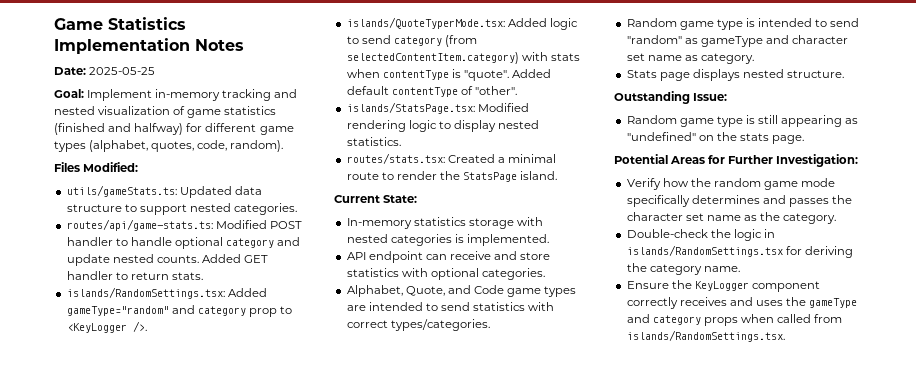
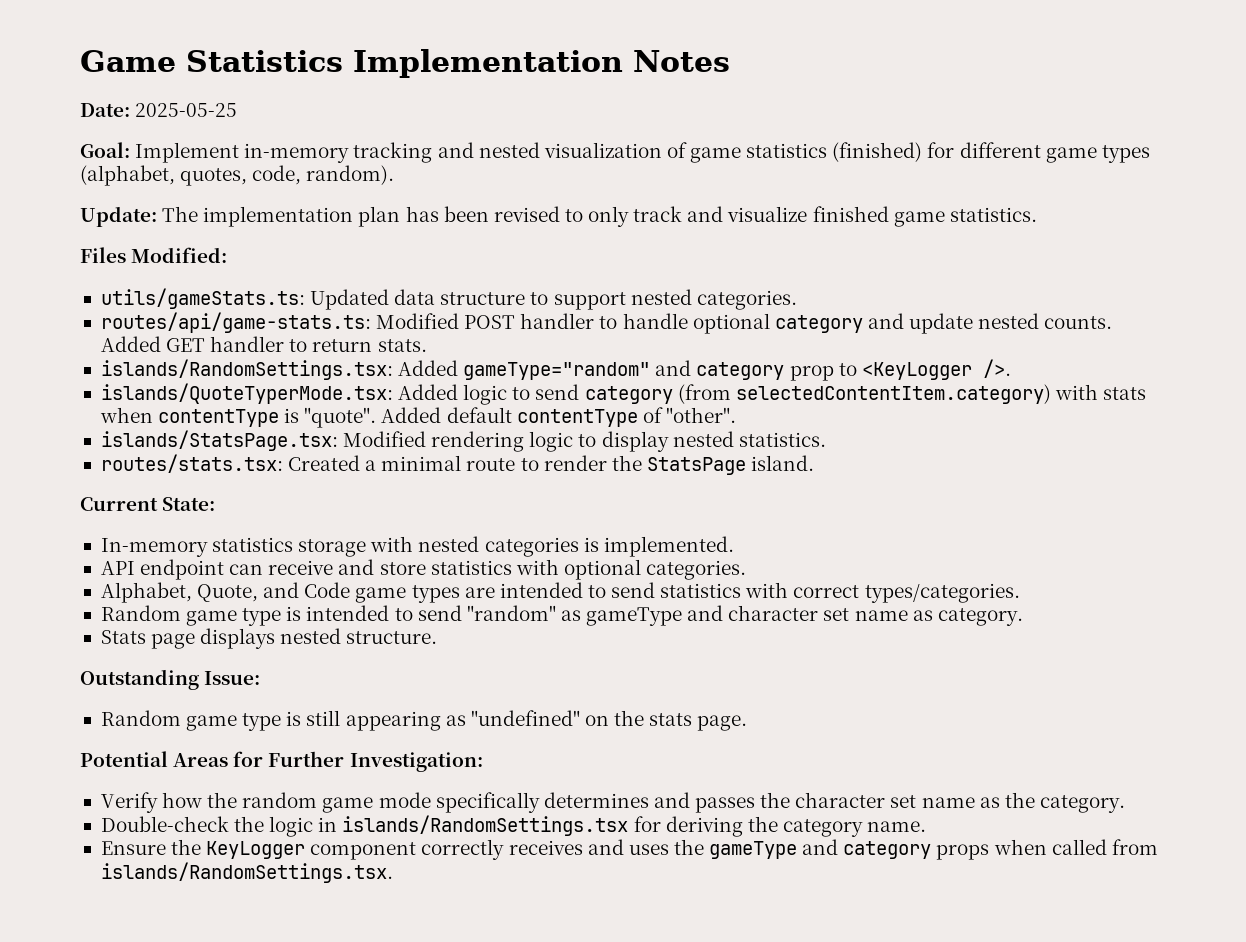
- Goal: Implement in-memory tracking and nested visualization of game statistics (finished and halfway) for different game types (alphabet, quotes, code, random).
+ Goal: Implement in-memory tracking and nested visualization of game statistics (finished) for different game types (alphabet, quotes, code, random).
+ Update: The implementation plan has been revised to only track and visualize finished game statistics.

